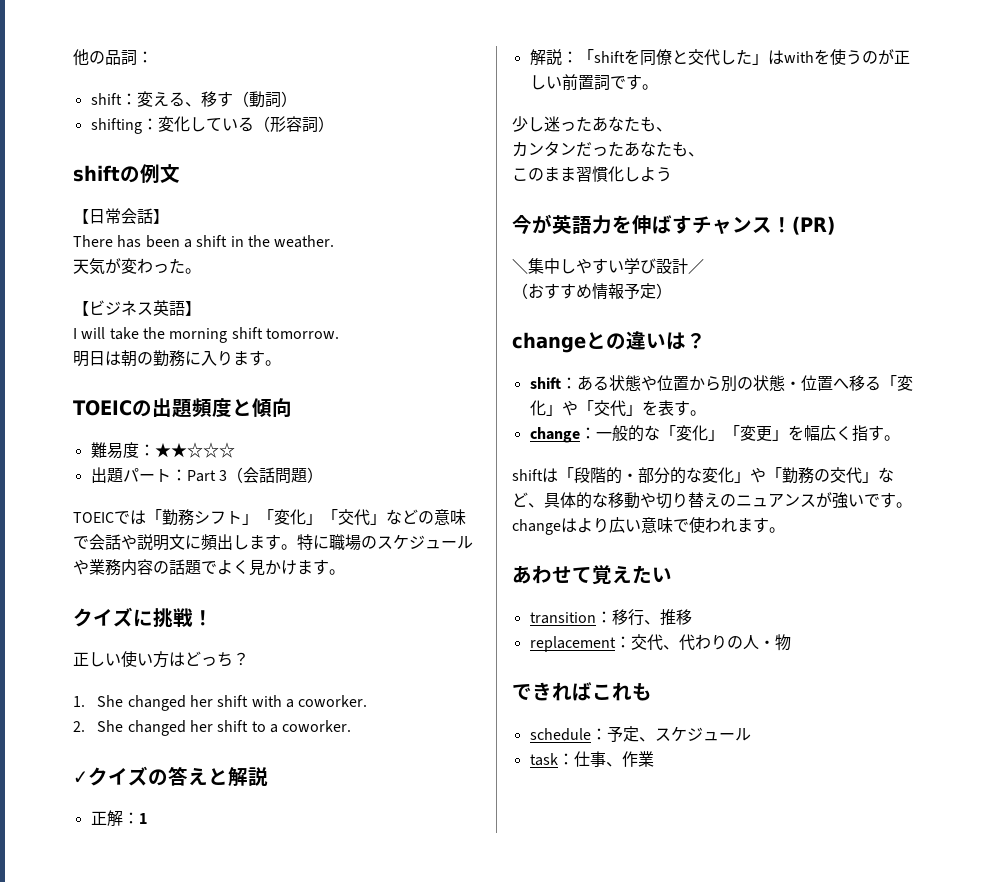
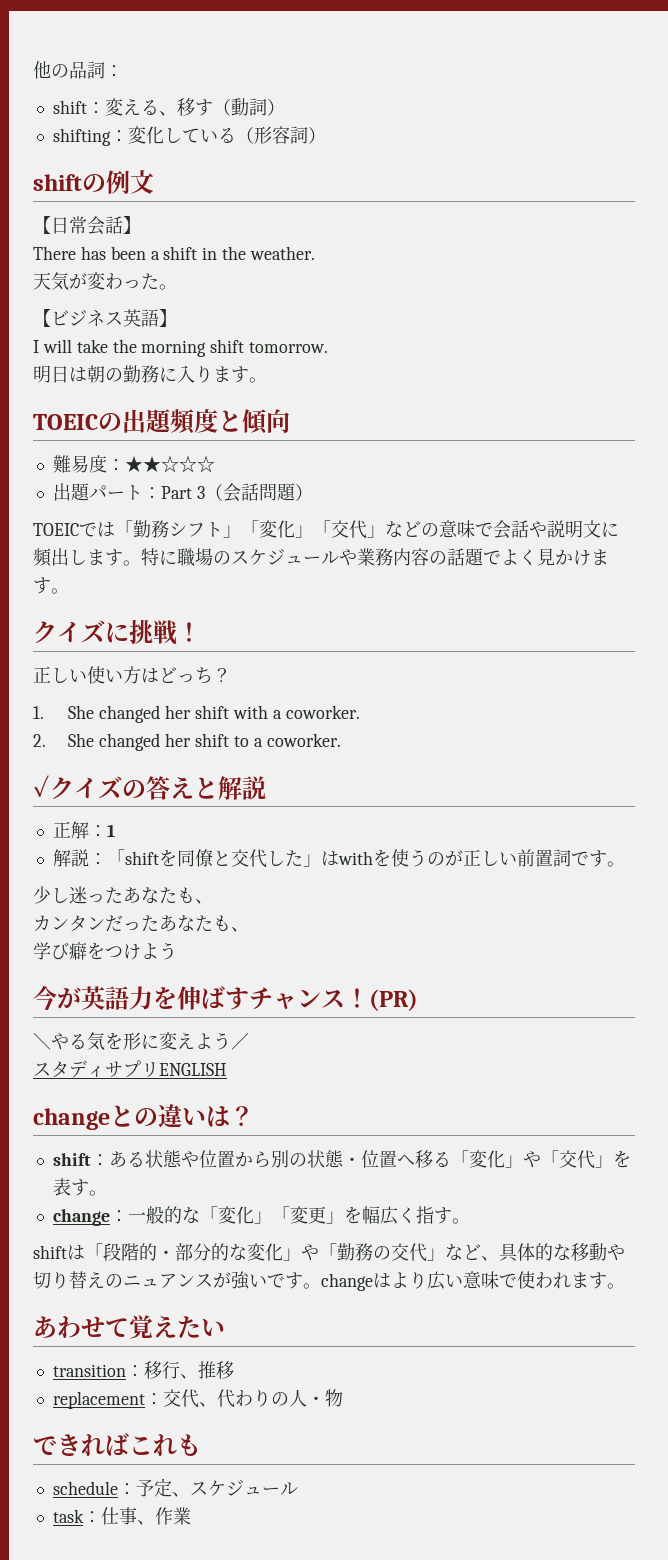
- このまま習慣化しよう
+ 学び癖をつけよう
- ＼集中しやすい学び設計／
- （おすすめ情報予定）
+ ＼やる気を形に変えよう／
+ スタディサプリENGLISH

